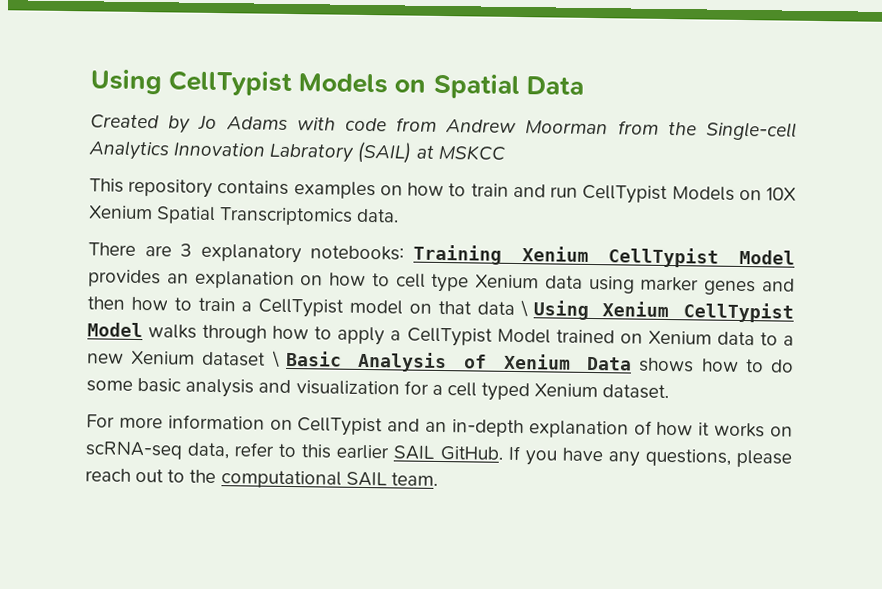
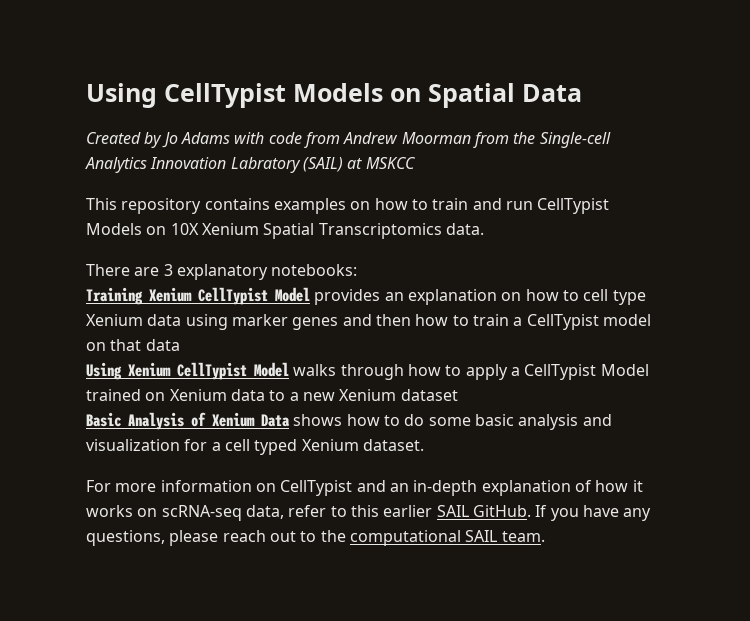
- There are 3 explanatory notebooks: Training Xenium CellTypist Model provides an explanation on how to cell type Xenium data using marker genes and then how to train a CellTypist model on that data \ Using Xenium CellTypist Model walks through how to apply a CellTypist Model trained on Xenium data to a new Xenium dataset \ Basic Analysis of Xenium Data shows how to do some basic analysis and visualization for a cell typed Xenium dataset.
+ There are 3 explanatory notebooks:
+ Training Xenium CellTypist Model provides an explanation on how to cell type Xenium data using marker genes and then how to train a CellTypist model on that data
+ Using Xenium CellTypist Model walks through how to apply a CellTypist Model trained on Xenium data to a new Xenium dataset
+ Basic Analysis of Xenium Data shows how to do some basic analysis and visualization for a cell typed Xenium dataset.

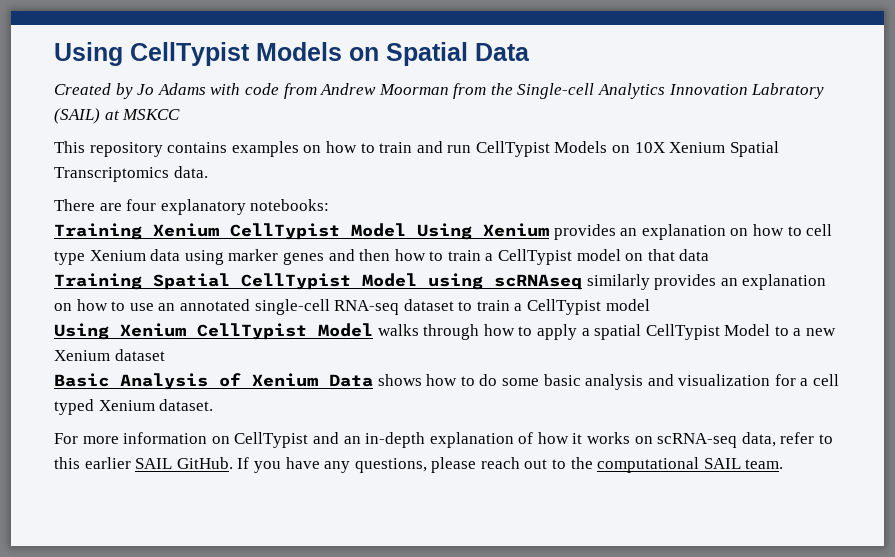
- There are 3 explanatory notebooks:
+ There are four explanatory notebooks:
- Training Xenium CellTypist Model provides an explanation on how to cell type Xenium data using marker genes and then how to train a CellTypist model on that data
+ Training Xenium CellTypist Model Using Xenium provides an explanation on how to cell type Xenium data using marker genes and then how to train a CellTypist model on that data
+ Training Spatial CellTypist Model using scRNAseq similarly provides an explanation on how to use an annotated single-cell RNA-seq dataset to train a CellTypist model
- Using Xenium CellTypist Model walks through how to apply a CellTypist Model trained on Xenium data to a new Xenium dataset
+ Using Xenium CellTypist Model walks through how to apply a spatial CellTypist Model to a new Xenium dataset

